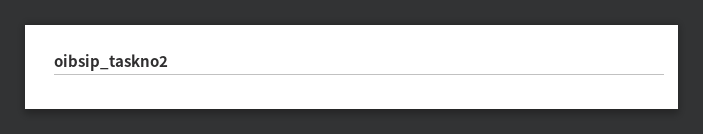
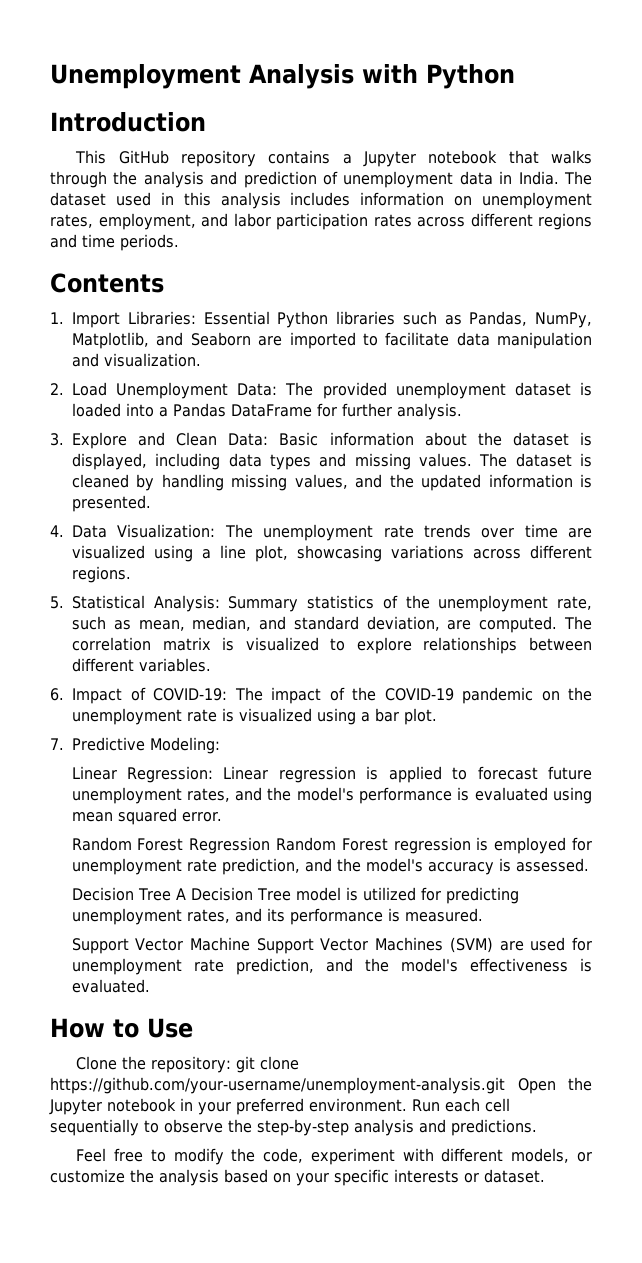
- oibsip_taskno2
+ Unemployment Analysis with Python
+ Introduction
+ This GitHub repository contains a Jupyter notebook that walks through the analysis and prediction of unemployment data in India. The dataset used in this analysis includes information on unemployment rates, employment, and labor participation rates across different regions and time periods.
+ Contents
+ 1. Import Libraries: Essential Python libraries such as Pandas, NumPy, Matplotlib, and Seaborn are imported to facilitate data manipulation and visualization.
+ 2. Load Unemployment Data: The provided unemployment dataset is loaded into a Pandas DataFrame for further analysis.
+ 3. Explore and Clean Data: Basic information about the dataset is displayed, including data types and missing values. The dataset is cleaned by handling missing values, and the updated information is presented.
+ 4. Data Visualization: The unemployment rate trends over time are visualized using a line plot, showcasing variations across different regions.
+ 5. Statistical Analysis: Summary statistics of the unemployment rate, such as mean, median, and standard deviation, are computed. The correlation matrix is visualized to explore relationships between different variables.
+ 6. Impact of COVID-19: The impact of the COVID-19 pandemic on the unemployment rate is visualized using a bar plot.
+ 7. Predictive Modeling:
+ Linear Regression: Linear regression is applied to forecast future unemployment rates, and the model's performance is evaluated using mean squared error.
+ Random Forest Regression Random Forest regression is employed for unemployment rate prediction, and the model's accuracy is assessed.
+ Decision Tree A Decision Tree model is utilized for predicting unemployment rates, and its performance is measured.
+ Support Vector Machine Support Vector Machines (SVM) are used for unemployment rate prediction, and the model's effectiveness is evaluated.
+ How to Use
+ Clone the repository: git clone https://github.com/your-username/unemployment-analysis.git Open the Jupyter notebook in your preferred environment. Run each cell sequentially to observe the step-by-step analysis and predictions.
+ Feel free to modify the code, experiment with different models, or customize the analysis based on your specific interests or dataset.

